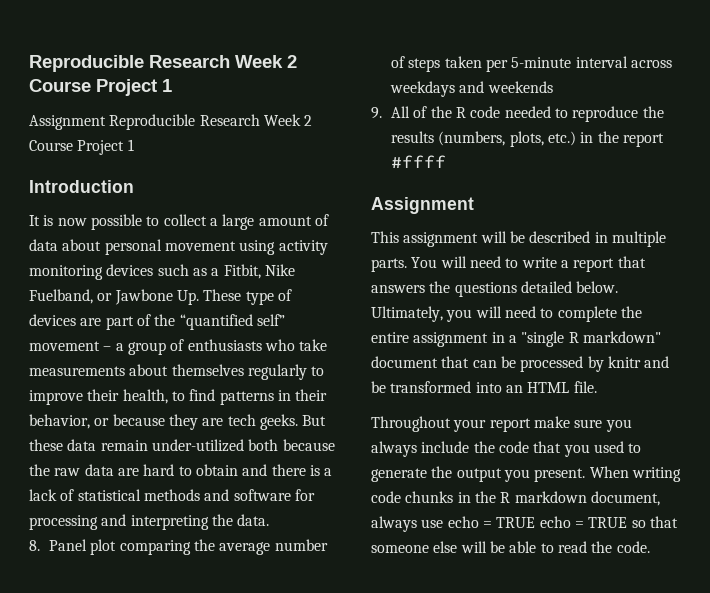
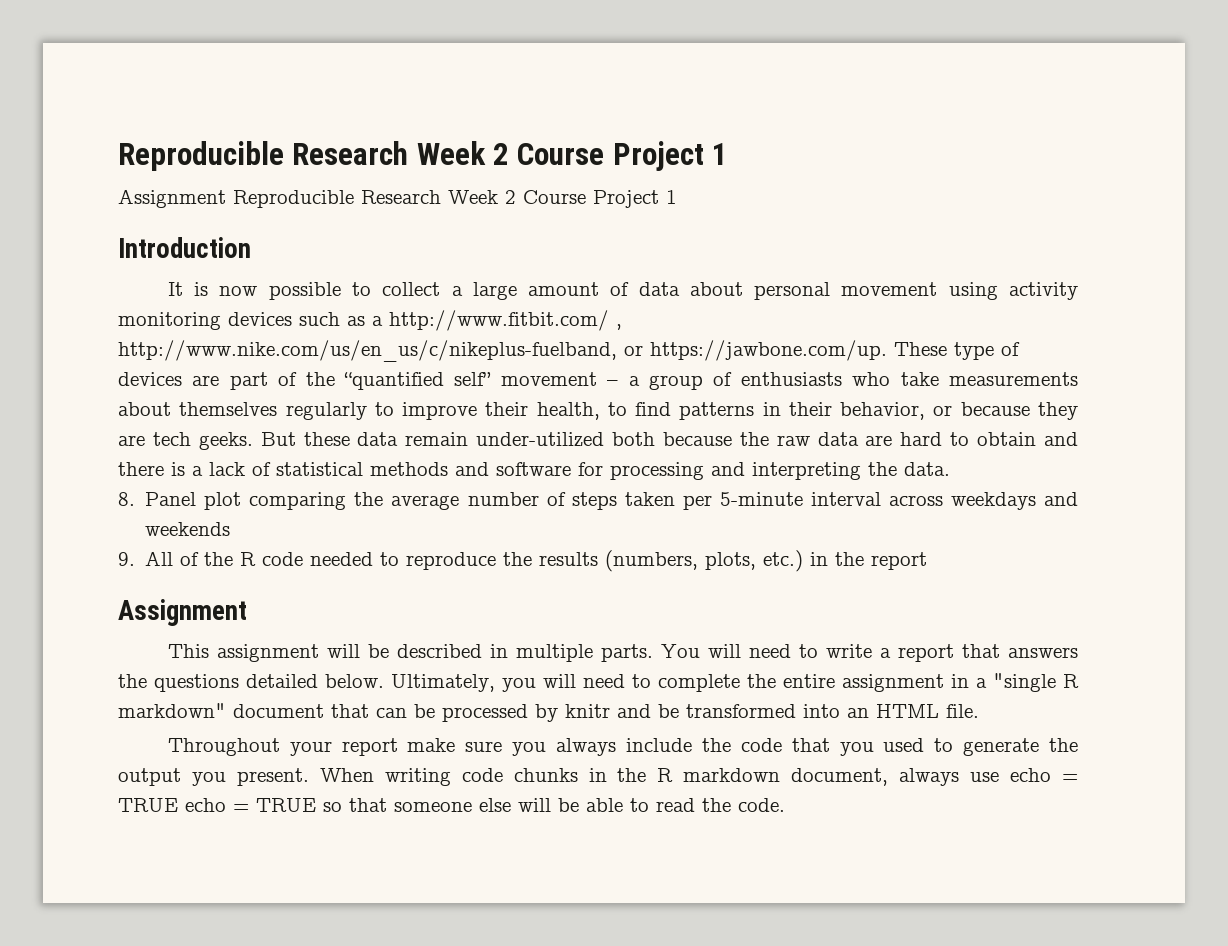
- It is now possible to collect a large amount of data about personal movement using activity monitoring devices such as a Fitbit, Nike Fuelband, or Jawbone Up. These type of devices are part of the “quantified self” movement – a group of enthusiasts who take measurements about themselves regularly to improve their health, to find patterns in their behavior, or because they are tech geeks.
+ It is now possible to collect a large amount of data about personal movement using activity monitoring devices such as a http://www.fitbit.com/ , http://www.nike.com/us/en_us/c/nikeplus-fuelband, or https://jawbone.com/up. These type of devices are part of the “quantified self” movement – a group of enthusiasts who take measurements about themselves regularly to improve their health, to find patterns in their behavior, or because they are tech geeks.
- 9. All of the R code needed to reproduce the results (numbers, plots, etc.) in the report #ffff
+ 9. All of the R code needed to reproduce the results (numbers, plots, etc.) in the report

